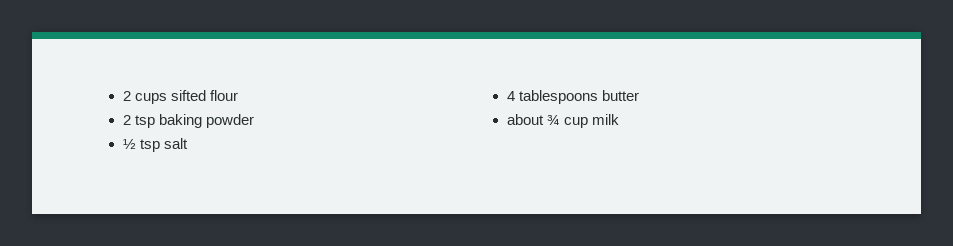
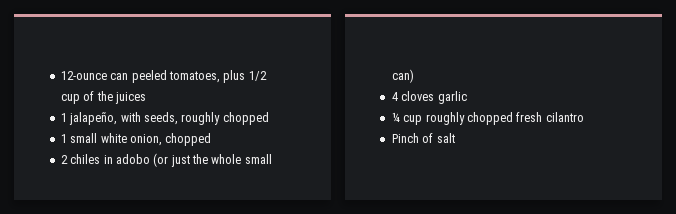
- 2 cups sifted flour
- 2 tsp baking powder
- ½ tsp salt
- 4 tablespoons butter
- about ¾ cup milk
+ 12-ounce can peeled tomatoes, plus 1/2 cup of the juices
+ 1 jalapeño, with seeds, roughly chopped
+ 1 small white onion, chopped
+ 2 chiles in adobo (or just the whole small can)
+ 4 cloves garlic
+ ¼ cup roughly chopped fresh cilantro
+ Pinch of salt

